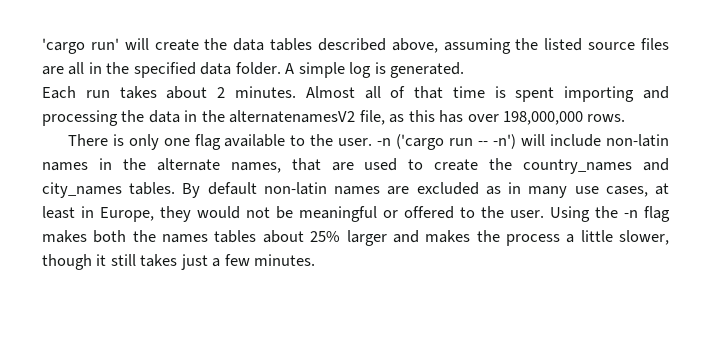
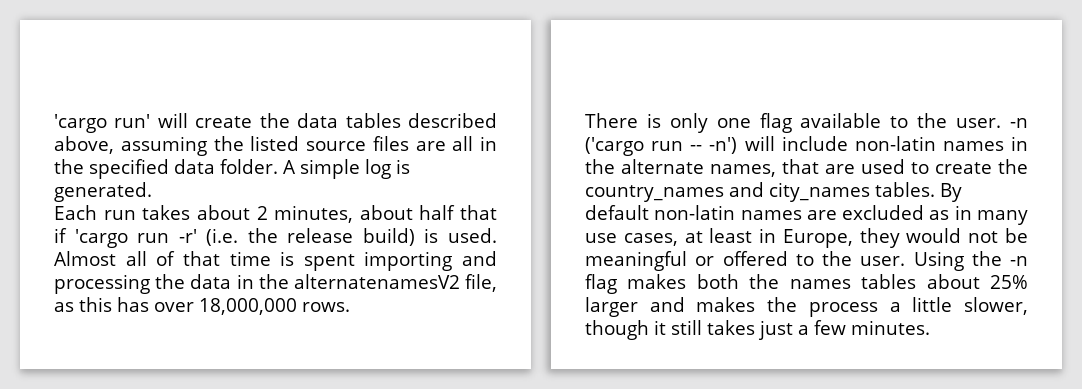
- Each run takes about 2 minutes.
+ Each run takes about 2 minutes, about half that if 'cargo run -r' (i.e. the release build) is used.
- Almost all of that time is spent importing and processing the data in the alternatenamesV2 file, as this has over 198,000,000 rows.
+ Almost all of that time is spent importing and processing the data in the alternatenamesV2 file, as this has over 18,000,000 rows.

